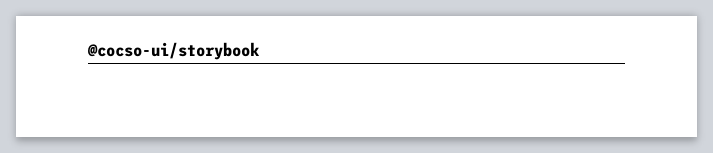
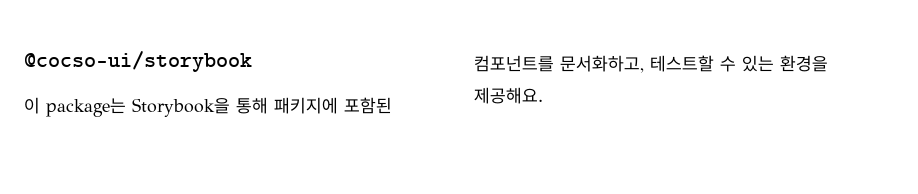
+ 이 package는 Storybook을 통해 패키지에 포함된 컴포넌트를 문서화하고, 테스트할 수 있는 환경을 제공해요.

